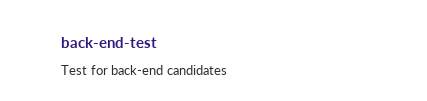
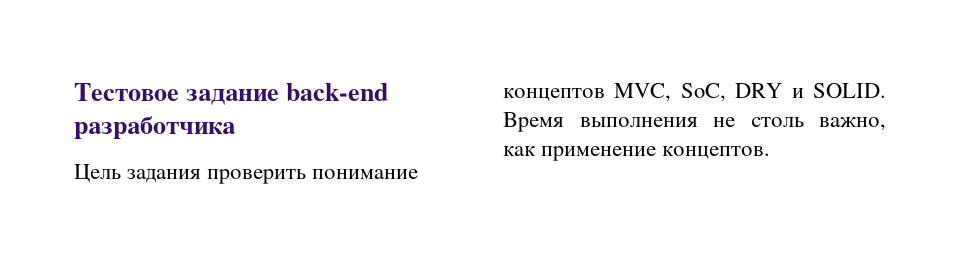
- back-end-test
- Test for back-end candidates
+ Тестовое задание back-end разработчика
+ Цель задания проверить понимание концептов MVC, SoC, DRY и SOLID. Время выполнения не столь важно, как применение концептов.

